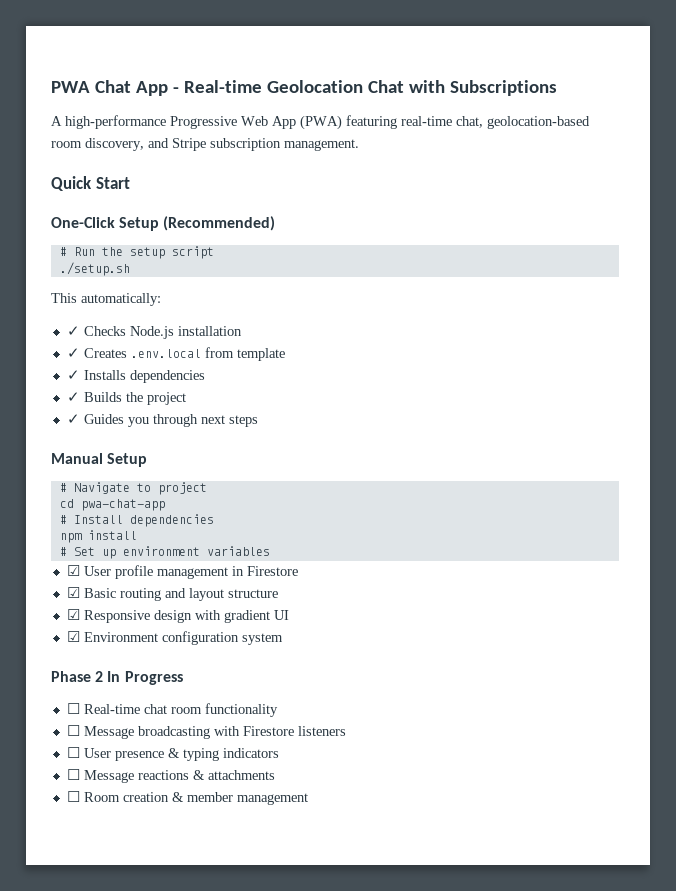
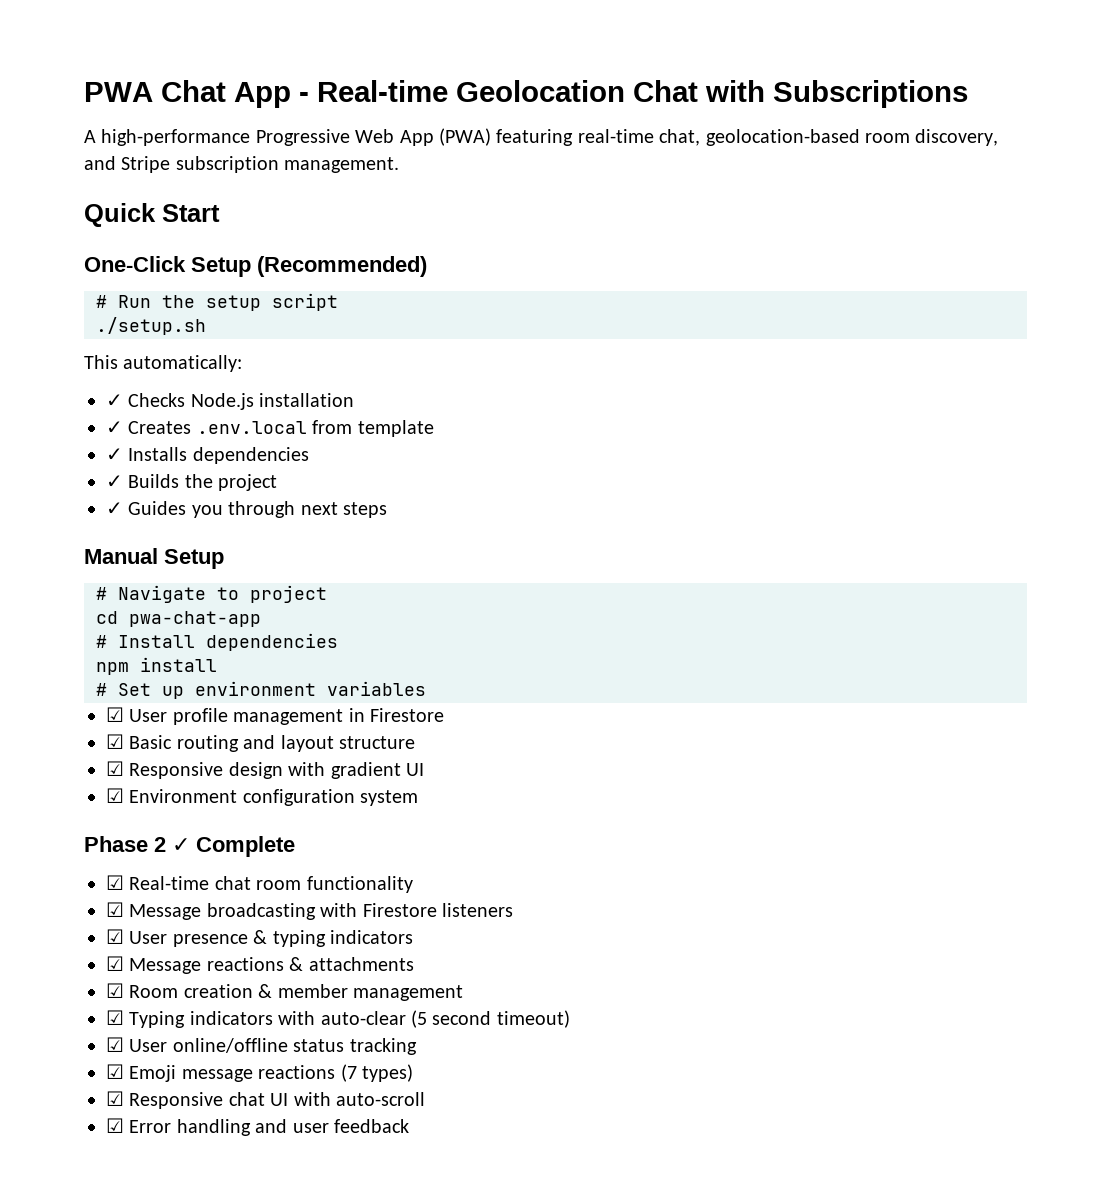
- Phase 2 In Progress
- ☐ Real-time chat room functionality
+ Phase 2 ✓ Complete
+ ☑ Real-time chat room functionality
- ☐ Message broadcasting with Firestore listeners
+ ☑ Message broadcasting with Firestore listeners
- ☐ User presence & typing indicators
+ ☑ User presence & typing indicators
- ☐ Message reactions & attachments
+ ☑ Message reactions & attachments
- ☐ Room creation & member management
+ ☑ Room creation & member management
+ ☑ Typing indicators with auto-clear (5 second timeout)
+ ☑ User online/offline status tracking
+ ☑ Emoji message reactions (7 types)
+ ☑ Responsive chat UI with auto-scroll
+ ☑ Error handling and user feedback

